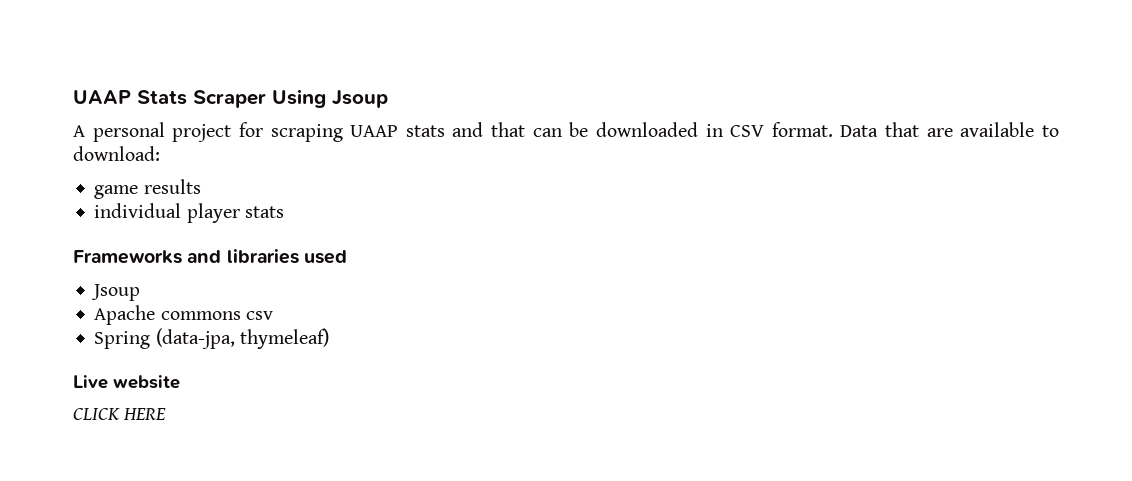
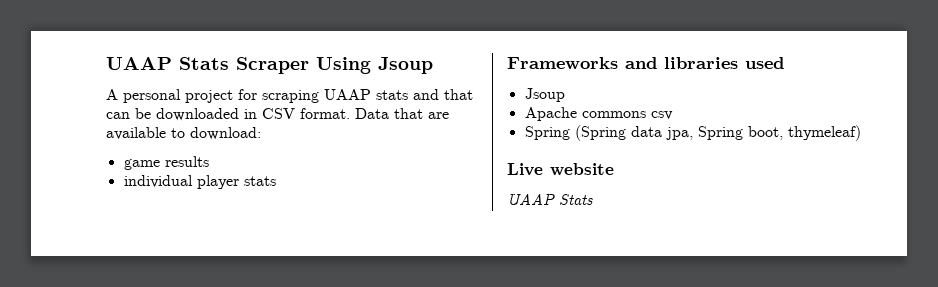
- Spring (data-jpa, thymeleaf)
+ Spring (Spring data jpa, Spring boot, thymeleaf)
  Live website
- CLICK HERE
+ UAAP Stats

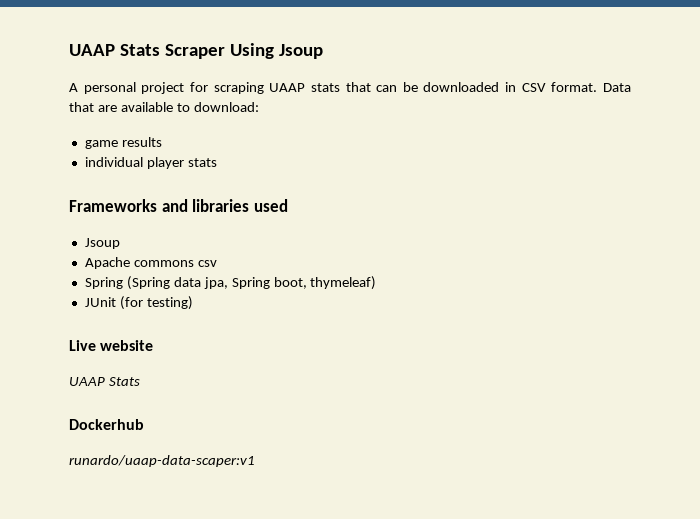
- A personal project for scraping UAAP stats and that can be downloaded in CSV format.
+ A personal project for scraping UAAP stats that can be downloaded in CSV format.
+ JUnit (for testing)
+ Dockerhub
+ runardo/uaap-data-scaper:v1

